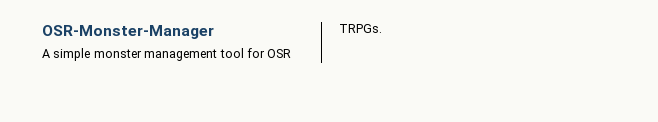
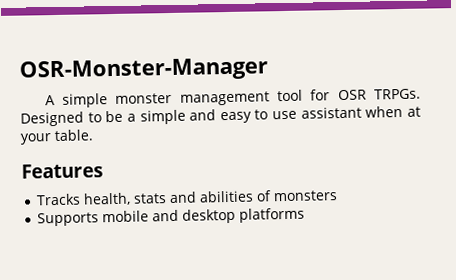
+ Designed to be a simple and easy to use assistant when at your table.
+ Features
+ Tracks health, stats and abilities of monsters
+ Supports mobile and desktop platforms

